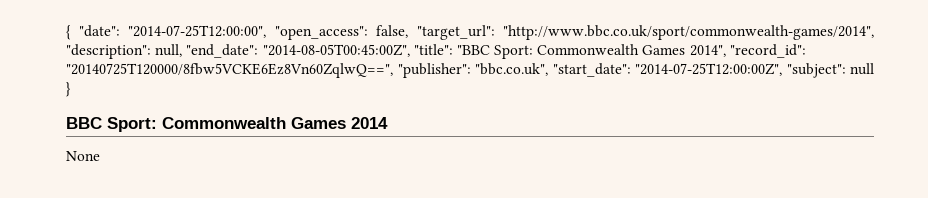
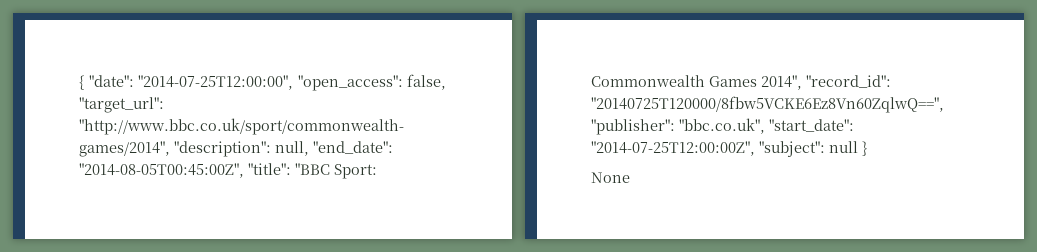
- BBC Sport: Commonwealth Games 2014

